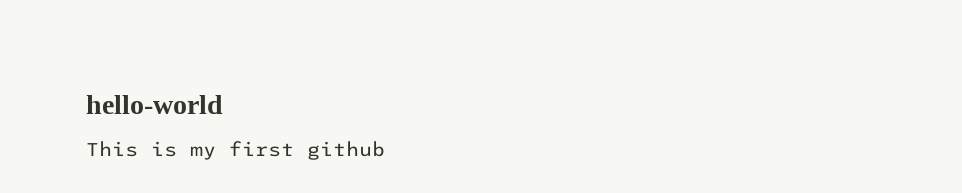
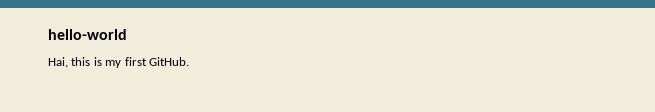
- This is my first github
+ Hai, this is my first GitHub.

